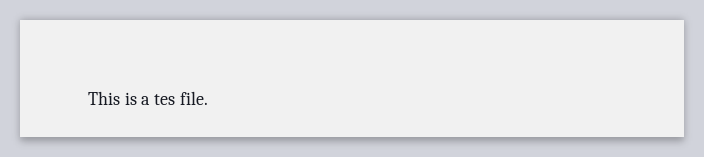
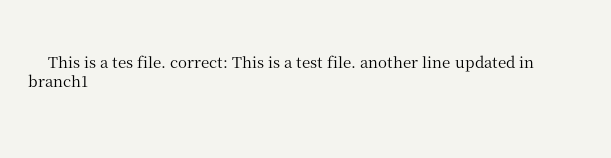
- This is a tes file.
+ This is a tes file. correct: This is a test file. another line updated in branch1

